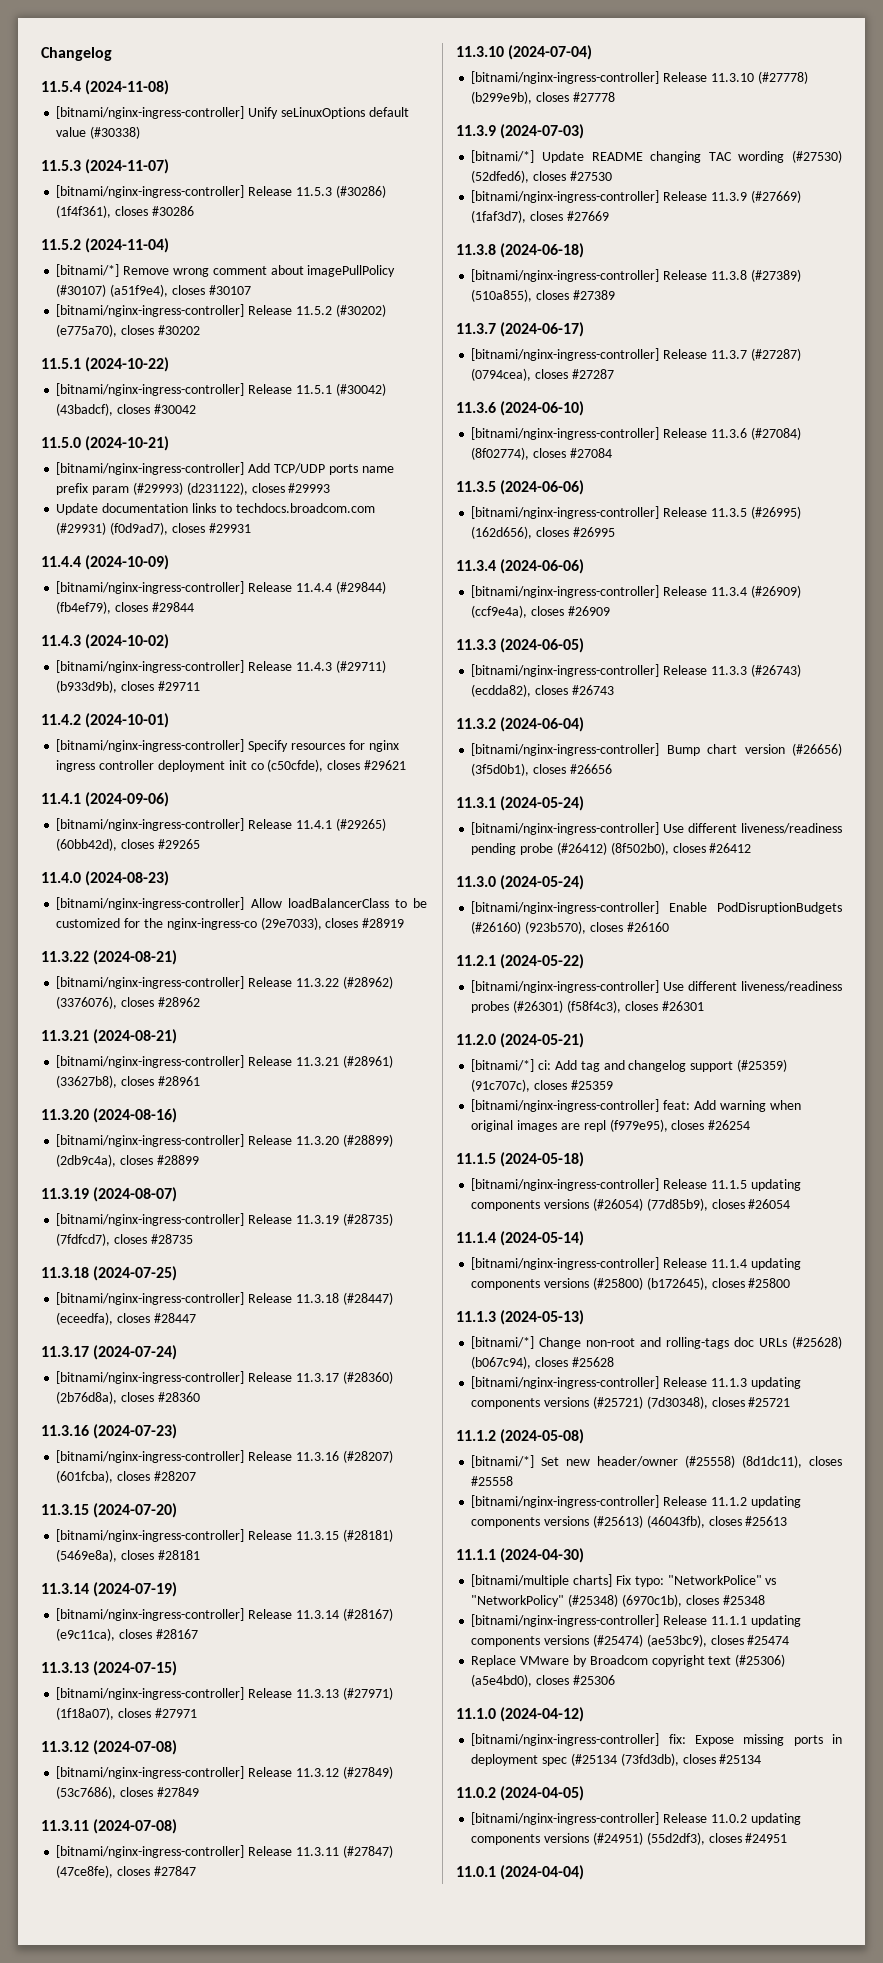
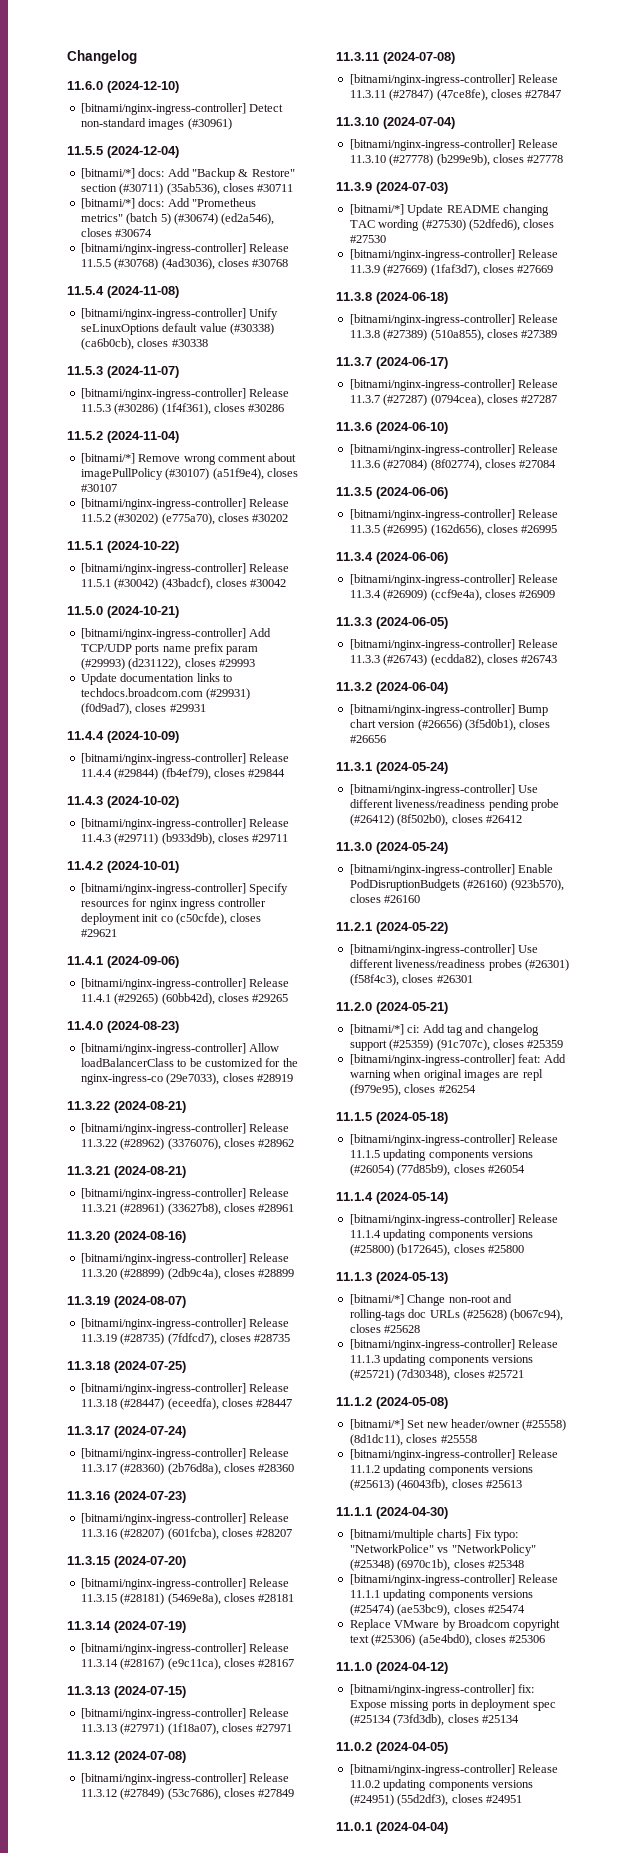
+ 11.6.0 (2024-12-10)
+ [bitnami/nginx-ingress-controller] Detect non-standard images (#30961)
+ 11.5.5 (2024-12-04)
+ [bitnami/*] docs: Add "Backup & Restore" section (#30711) (35ab536), closes #30711
+ [bitnami/*] docs: Add "Prometheus metrics" (batch 5) (#30674) (ed2a546), closes #30674
+ [bitnami/nginx-ingress-controller] Release 11.5.5 (#30768) (4ad3036), closes #30768
- [bitnami/nginx-ingress-controller] Unify seLinuxOptions default value (#30338)
+ [bitnami/nginx-ingress-controller] Unify seLinuxOptions default value (#30338) (ca6b0cb), closes #30338

